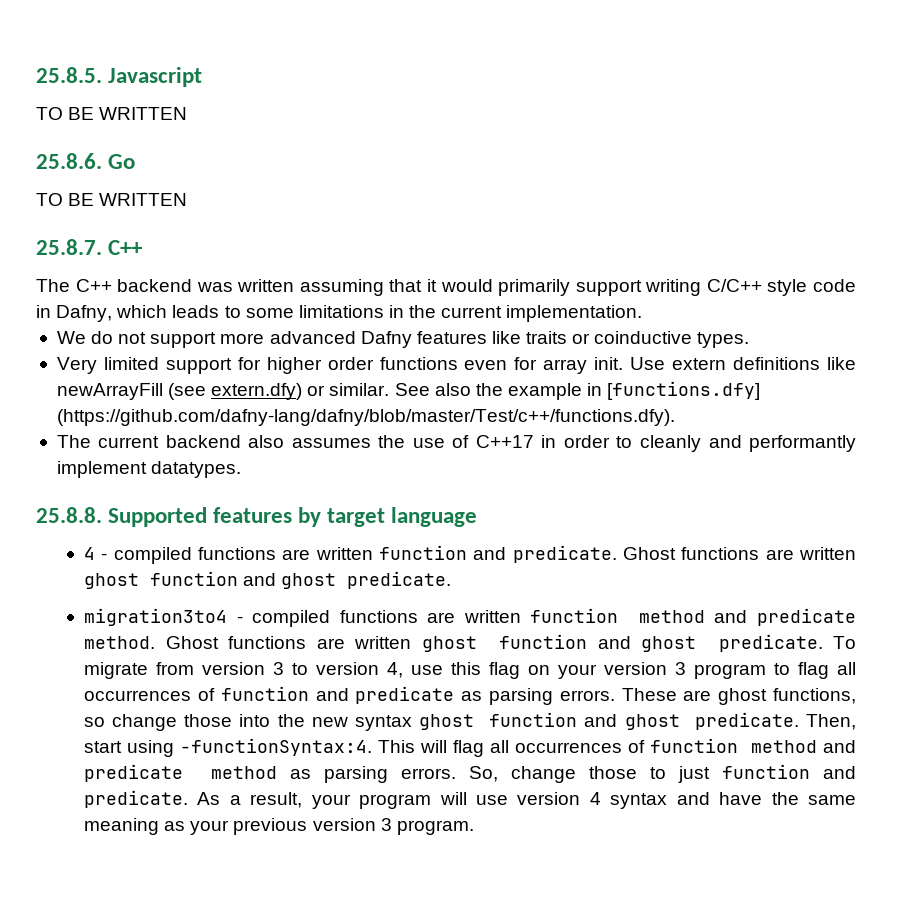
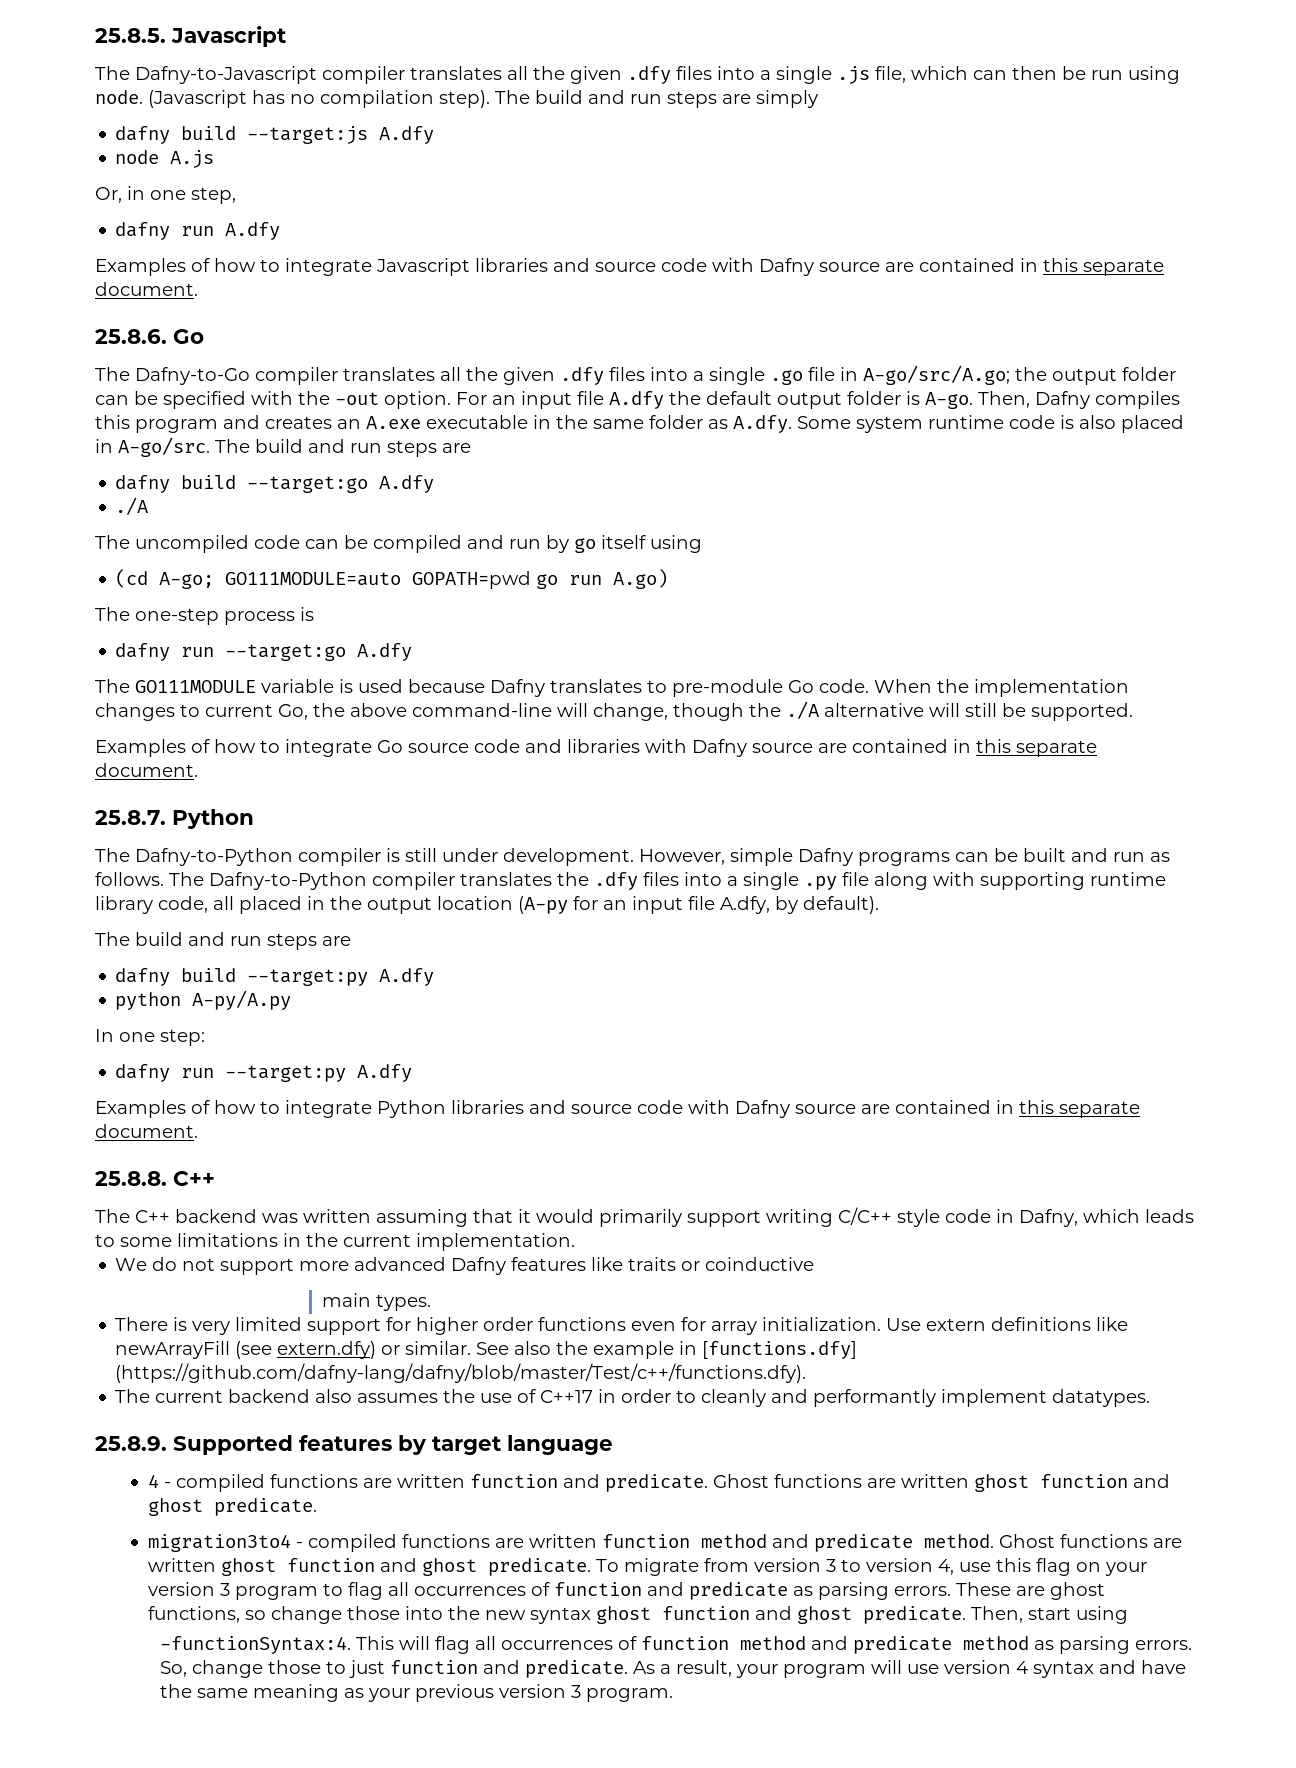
  25.8.5. Javascript
- TO BE WRITTEN
+ The Dafny-to-Javascript compiler translates all the given .dfy files into a single .js file, which can then be run using node. (Javascript has no compilation step). The build and run steps are simply
+ dafny build --target:js A.dfy
+ node A.js
+ Or, in one step,
+ dafny run A.dfy
+ Examples of how to integrate Javascript libraries and source code with Dafny source are contained in this separate document.
  25.8.6. Go
- TO BE WRITTEN
- 25.8.7. C++
+ The Dafny-to-Go compiler translates all the given .dfy files into a single .go file in A-go/src/A.go; the output folder can be specified with the -out option. For an input file A.dfy the default output folder is A-go. Then, Dafny compiles this program and creates an A.exe executable in the same folder as A.dfy. Some system runtime code is also placed in A-go/src. The build and run steps are
+ dafny build --target:go A.dfy
+ ./A
+ The uncompiled code can be compiled and run by go itself using
+ (cd A-go; GO111MODULE=auto GOPATH=pwd go run A.go)
+ The one-step process is
+ dafny run --target:go A.dfy
+ The GO111MODULE variable is used because Dafny translates to pre-module Go code. When the implementation changes to current Go, the above command-line will change, though the ./A alternative will still be supported.
+ Examples of how to integrate Go source code and libraries with Dafny source are contained in this separate document.
+ 25.8.7. Python
+ The Dafny-to-Python compiler is still under development. However, simple Dafny programs can be built and run as follows. The Dafny-to-Python compiler translates the .dfy files into a single .py file along with supporting runtime library code, all placed in the output location (A-py for an input file A.dfy, by default).
+ The build and run steps are
+ dafny build --target:py A.dfy
+ python A-py/A.py
+ In one step:
+ dafny run --target:py A.dfy
+ Examples of how to integrate Python libraries and source code with Dafny source are contained in this separate document.
+ 25.8.8. C++
- We do not support more advanced Dafny features like traits or coinductive types.
+ We do not support more advanced Dafny features like traits or coinductive
+ main types.
- Very limited support for higher order functions even for array init.
+ There is very limited support for higher order functions even for array initialization.
- 25.8.8. Supported features by target language
+ 25.8.9. Supported features by target language
- Then, start using -functionSyntax:4.
+ Then, start using
+ -functionSyntax:4.

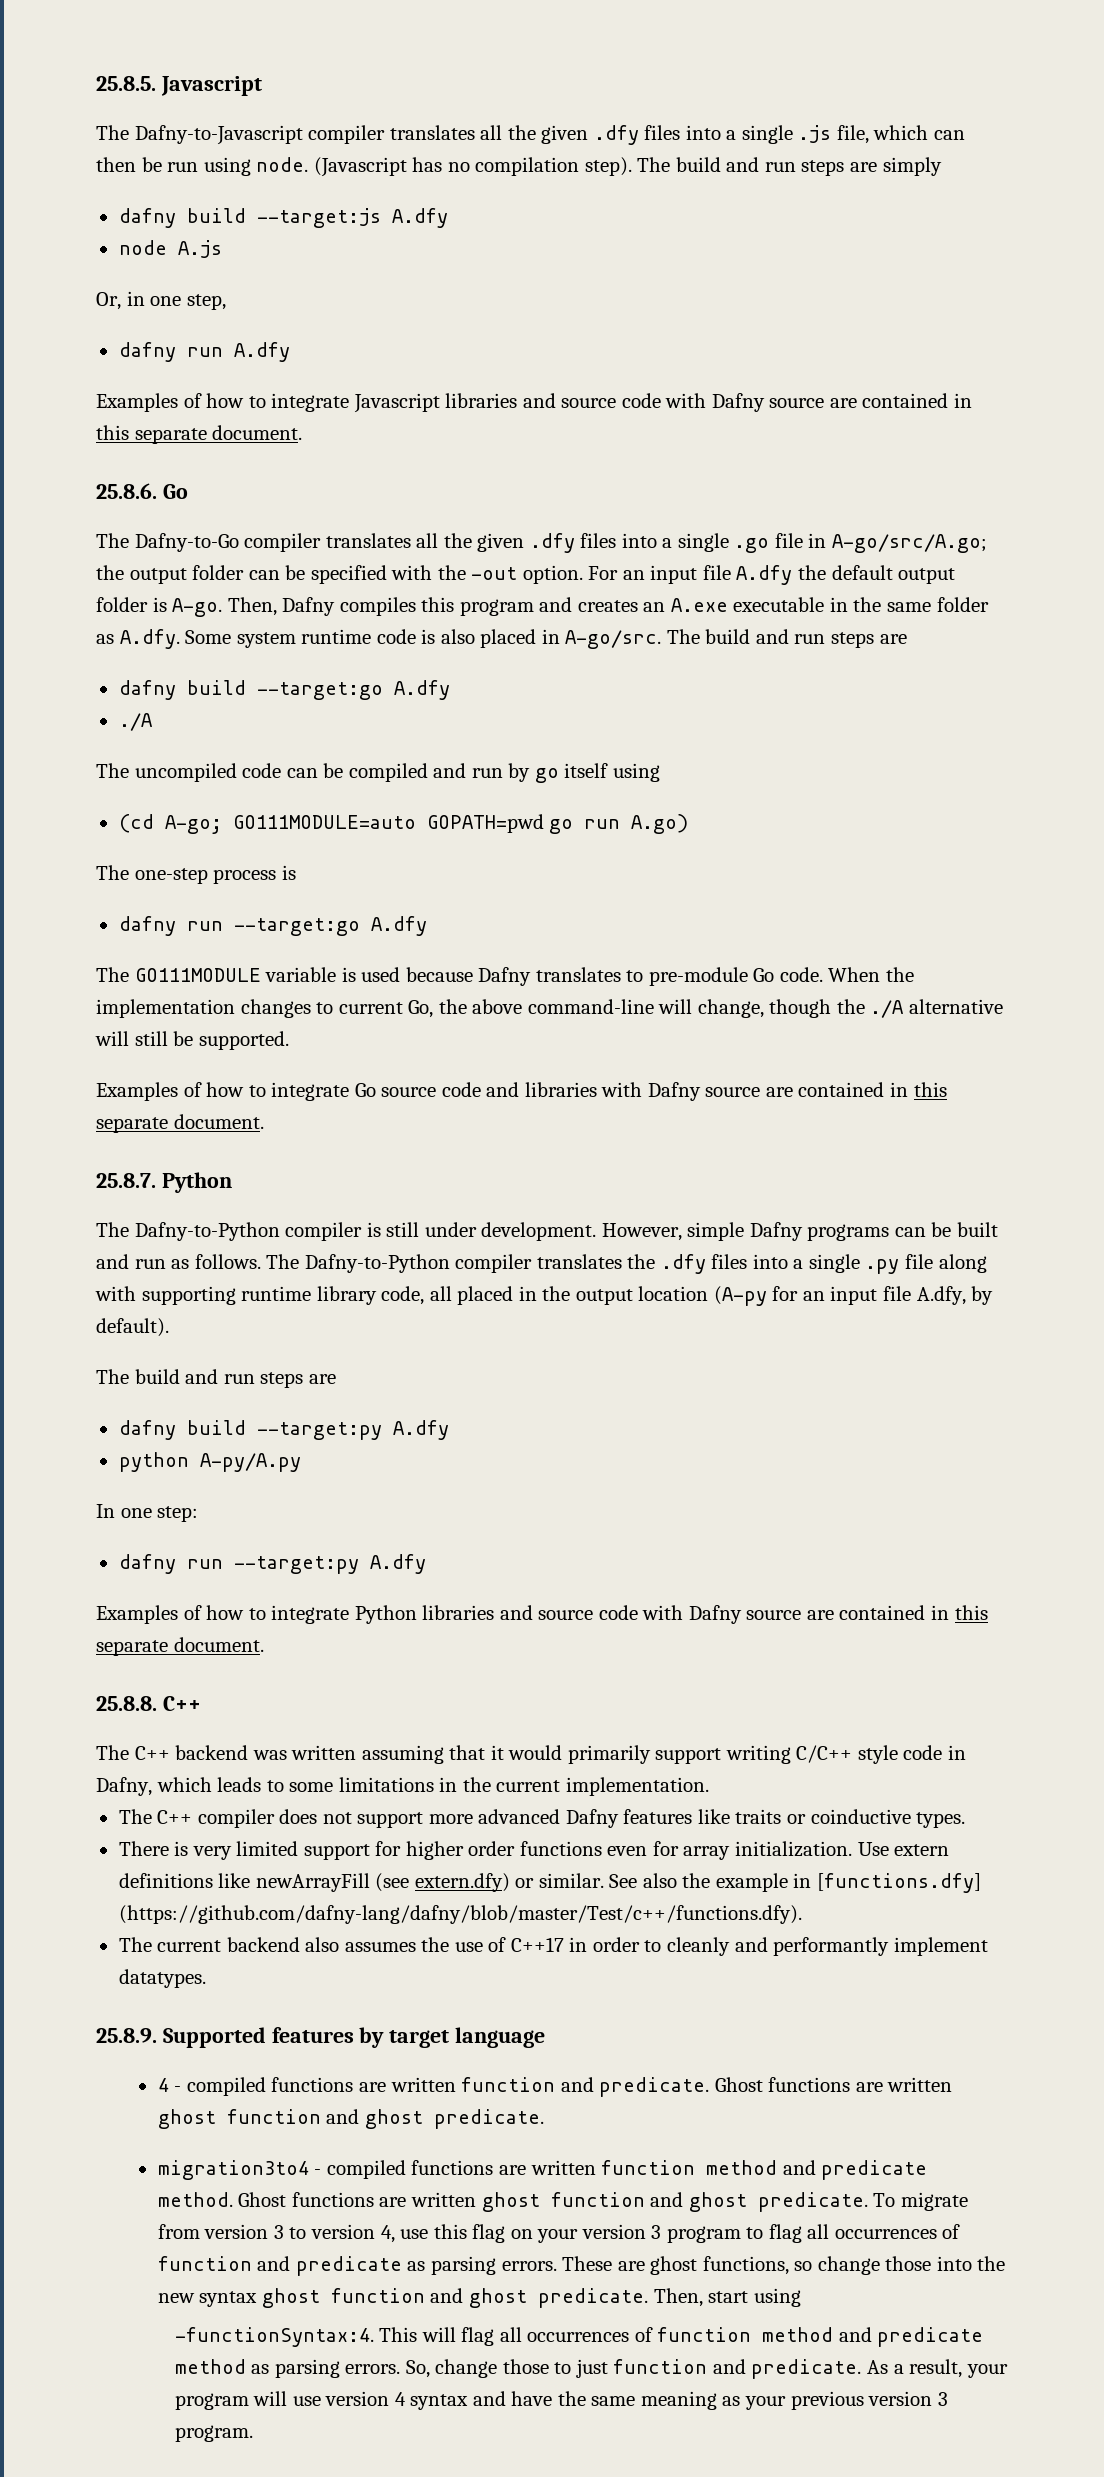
- We do not support more advanced Dafny features like traits or coinductive
- main types.
+ The C++ compiler does not support more advanced Dafny features like traits or coinductive types.

